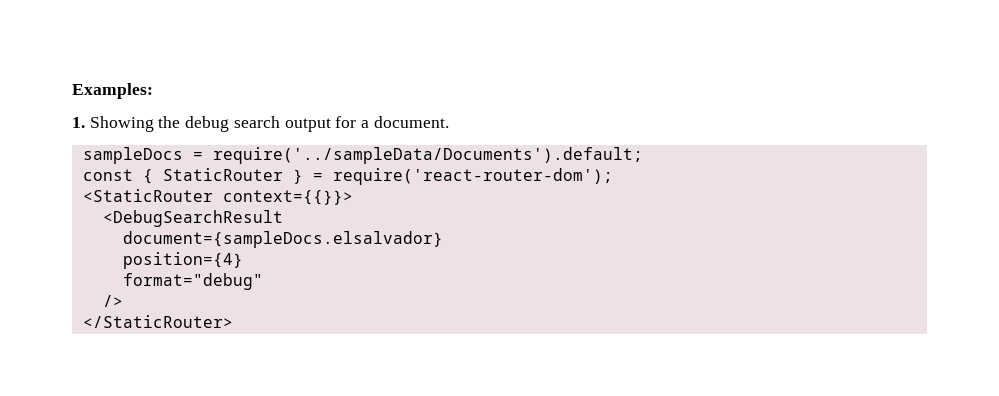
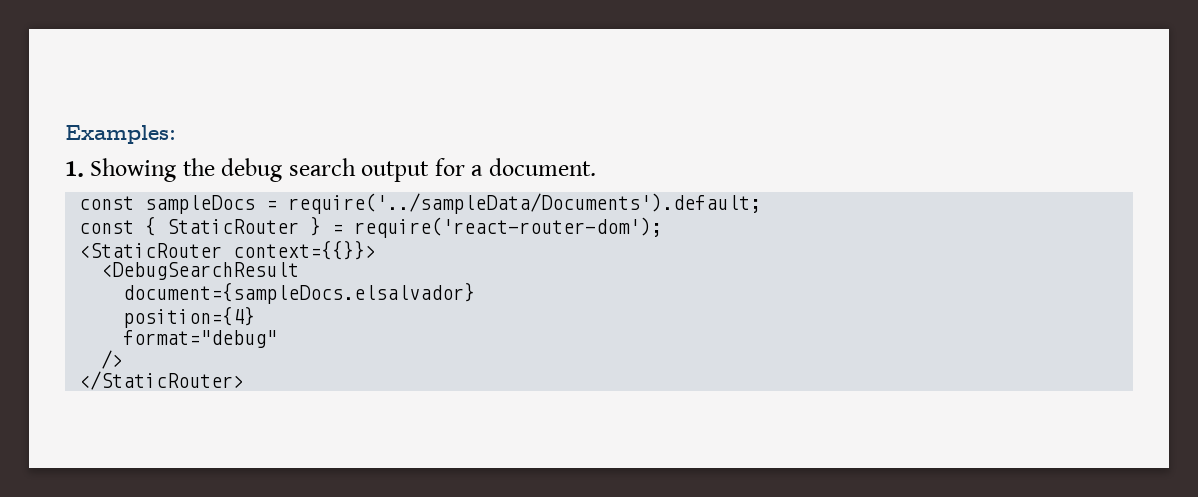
- sampleDocs = require('../sampleData/Documents').default;
+ const sampleDocs = require('../sampleData/Documents').default;

